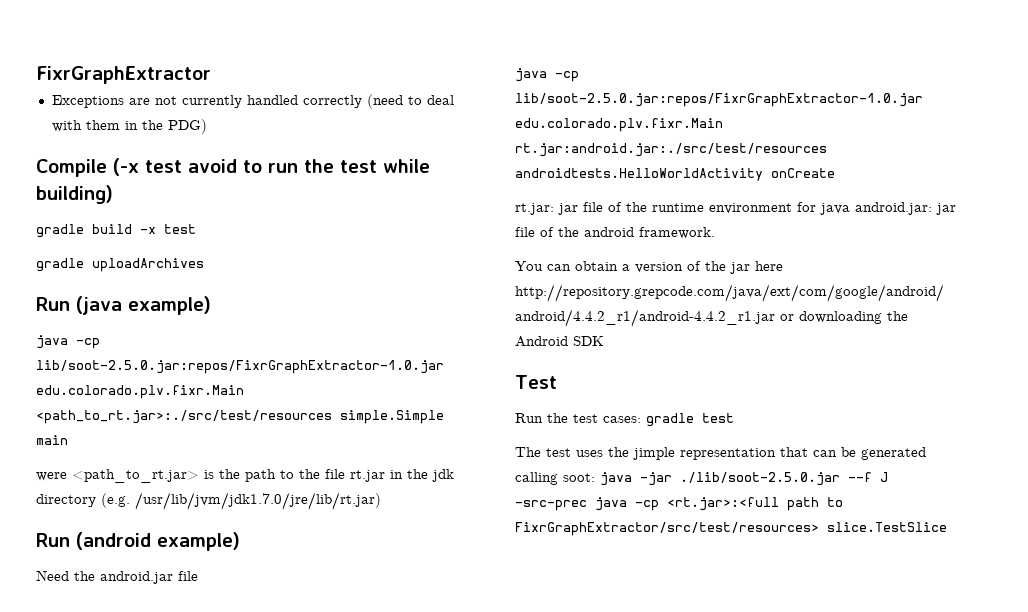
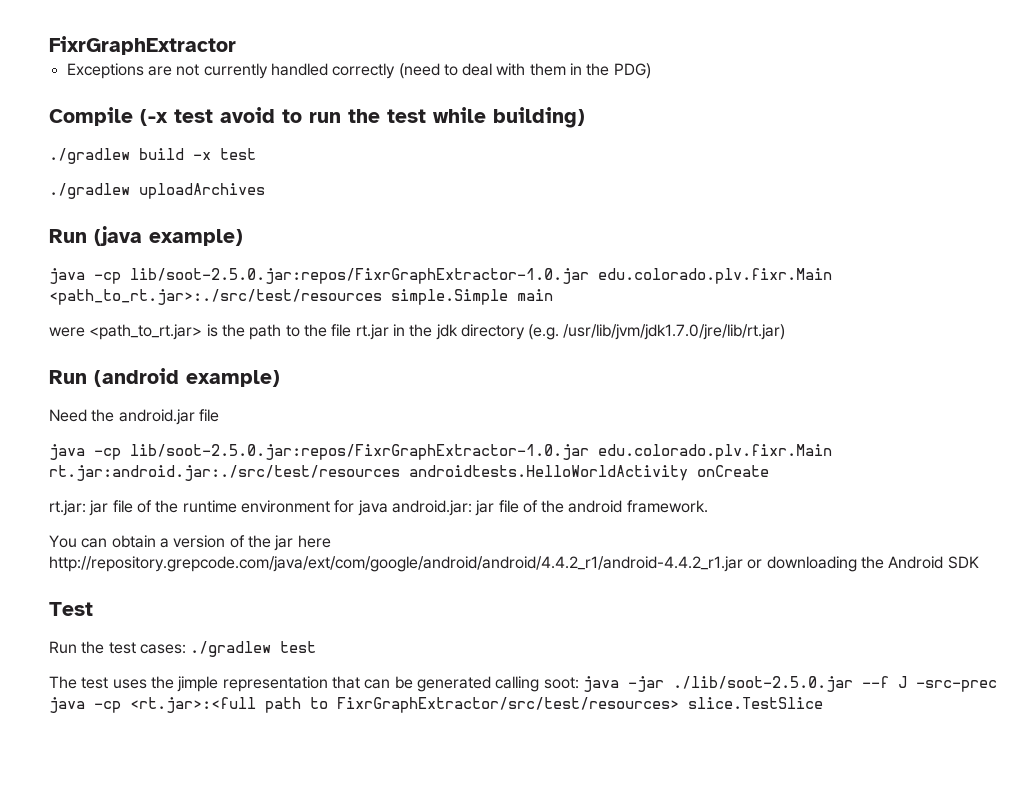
- gradle build -x test
+ ./gradlew build -x test
- gradle uploadArchives
+ ./gradlew uploadArchives
- Run the test cases: gradle test
+ Run the test cases: ./gradlew test

